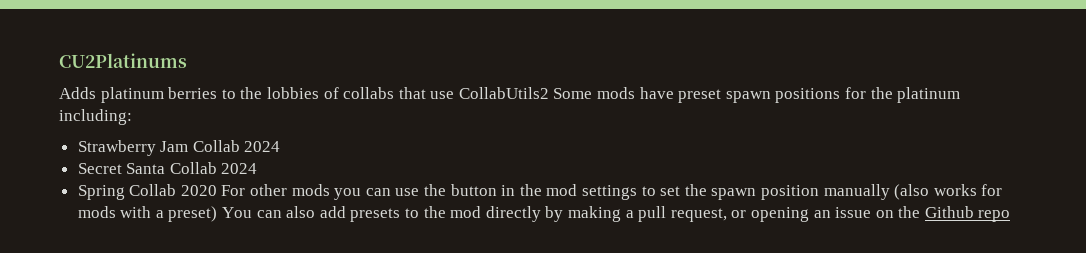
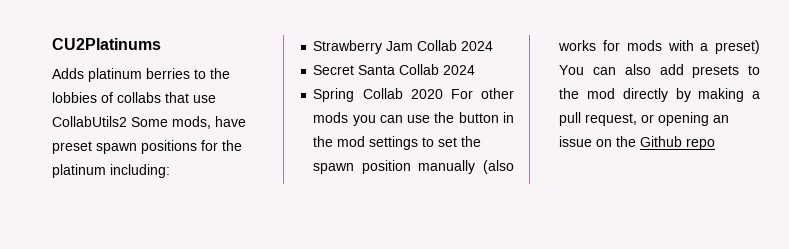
- Adds platinum berries to the lobbies of collabs that use CollabUtils2 Some mods have preset spawn positions for the platinum including:
+ Adds platinum berries to the lobbies of collabs that use CollabUtils2 Some mods, have preset spawn positions for the platinum including:

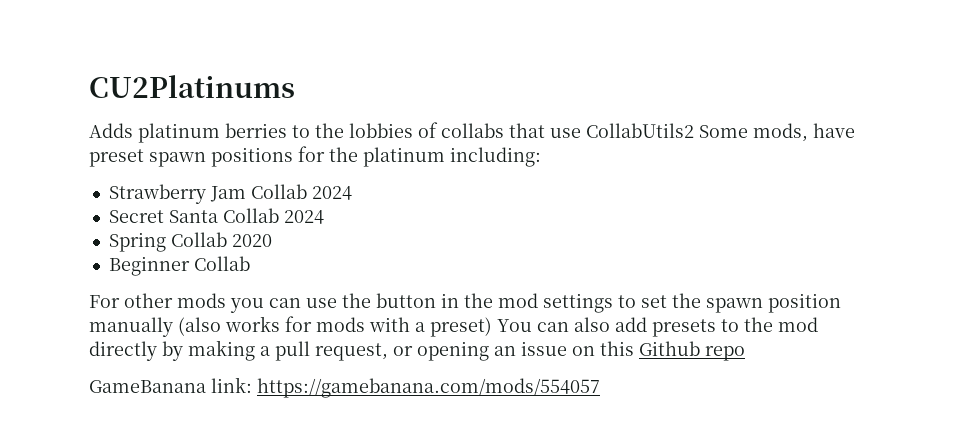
- Spring Collab 2020 For other mods you can use the button in the mod settings to set the spawn position manually (also works for mods with a preset) You can also add presets to the mod directly by making a pull request, or opening an issue on the Github repo
+ Spring Collab 2020
+ Beginner Collab
+ For other mods you can use the button in the mod settings to set the spawn position manually (also works for mods with a preset) You can also add presets to the mod directly by making a pull request, or opening an issue on this Github repo
+ GameBanana link: https://gamebanana.com/mods/554057

